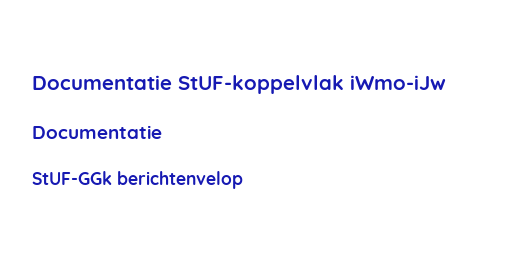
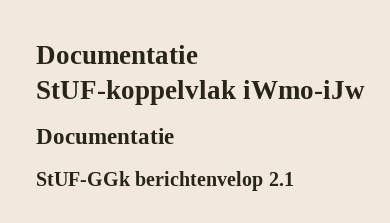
- StUF-GGk berichtenvelop
+ StUF-GGk berichtenvelop 2.1

